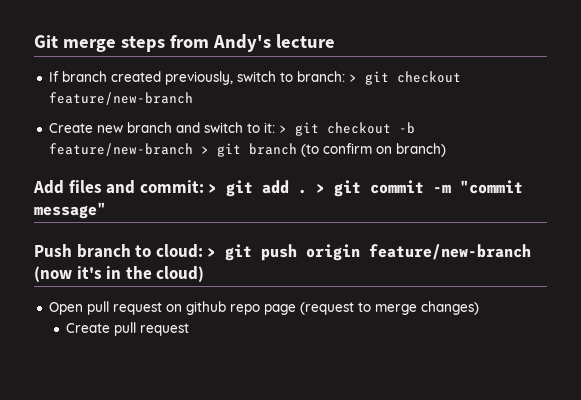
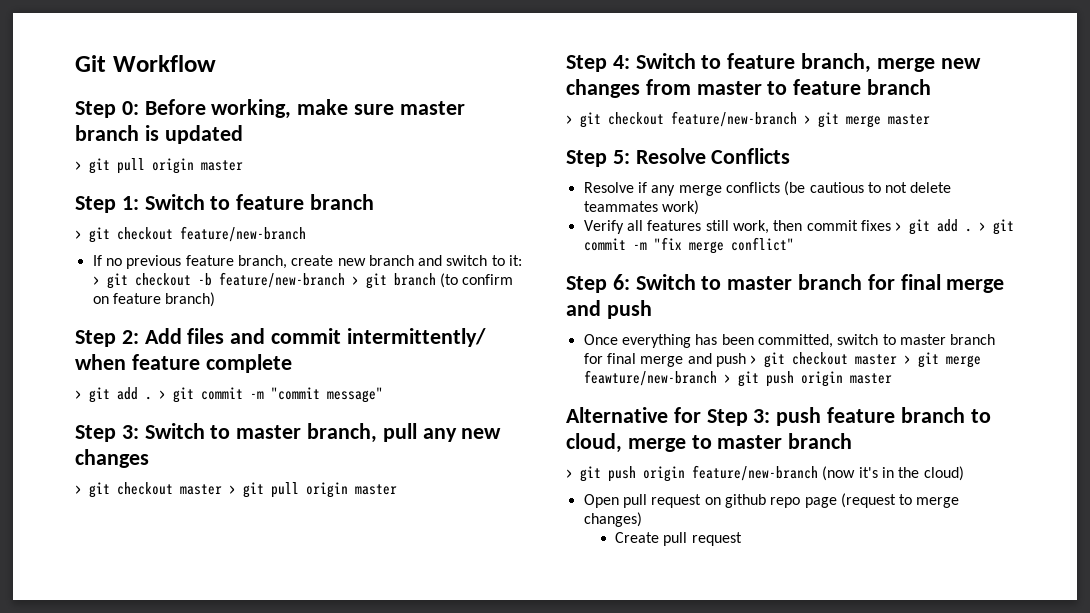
- Git merge steps from Andy's lecture
- If branch created previously, switch to branch: > git checkout feature/new-branch
- Create new branch and switch to it: > git checkout -b feature/new-branch > git branch (to confirm on branch)
+ Git Workflow
+ Step 0: Before working, make sure master branch is updated
+ > git pull origin master
+ Step 1: Switch to feature branch
+ > git checkout feature/new-branch
+ If no previous feature branch, create new branch and switch to it: > git checkout -b feature/new-branch > git branch (to confirm on feature branch)
- Add files and commit: > git add .
+ Step 2: Add files and commit intermittently/ when feature complete
+ > git add .
- Push branch to cloud: > git push origin feature/new-branch (now it's in the cloud)
+ Step 3: Switch to master branch, pull any new changes
+ > git checkout master > git pull origin master
+ Step 4: Switch to feature branch, merge new changes from master to feature branch
+ > git checkout feature/new-branch > git merge master
+ Step 5: Resolve Conflicts
+ Resolve if any merge conflicts (be cautious to not delete teammates work)
+ Verify all features still work, then commit fixes > git add . > git commit -m "fix merge conflict"
+ Step 6: Switch to master branch for final merge and push
+ Once everything has been committed, switch to master branch for final merge and push > git checkout master > git merge feawture/new-branch > git push origin master
+ Alternative for Step 3: push feature branch to cloud, merge to master branch
+ > git push origin feature/new-branch (now it's in the cloud)

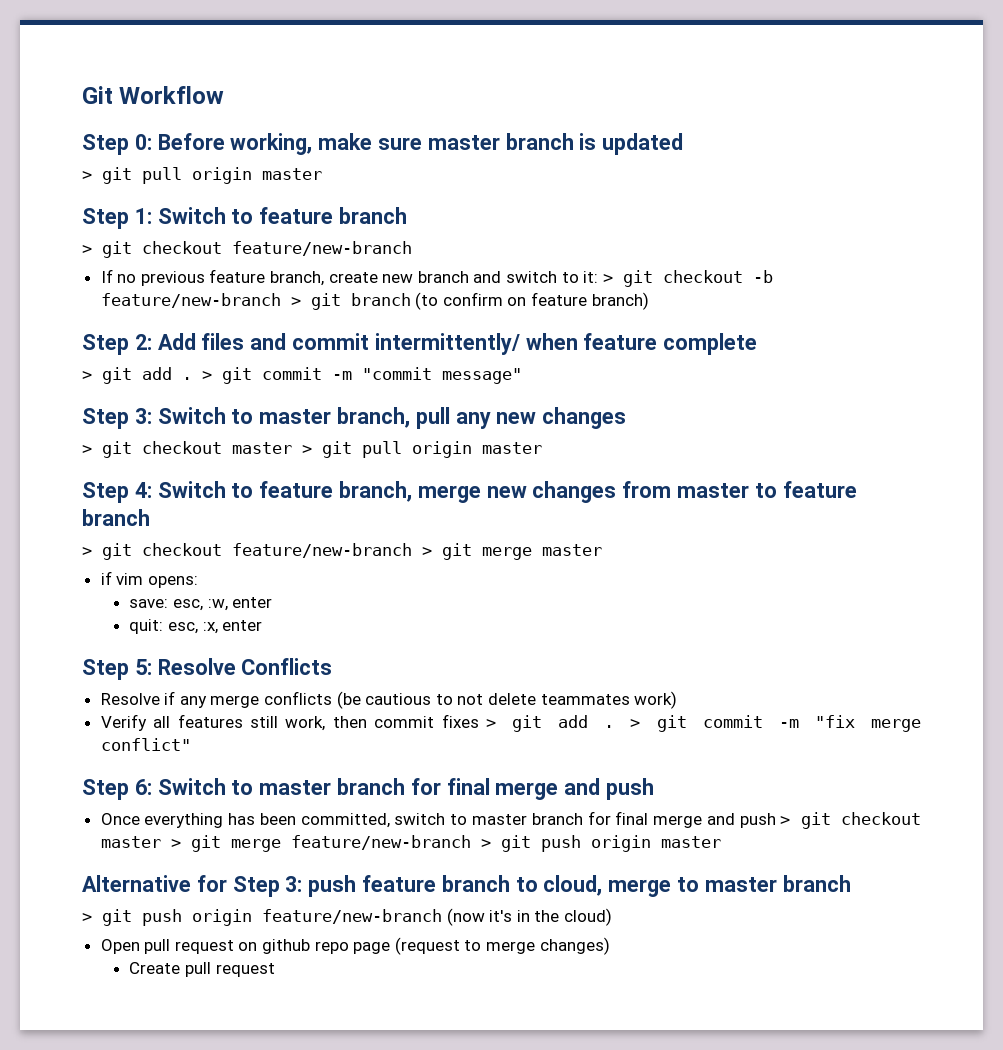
+ if vim opens:
+ save: esc, :w, enter
+ quit: esc, :x, enter
- Once everything has been committed, switch to master branch for final merge and push > git checkout master > git merge feawture/new-branch > git push origin master
+ Once everything has been committed, switch to master branch for final merge and push > git checkout master > git merge feature/new-branch > git push origin master

